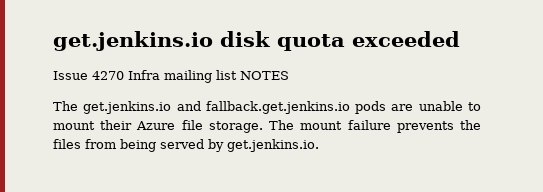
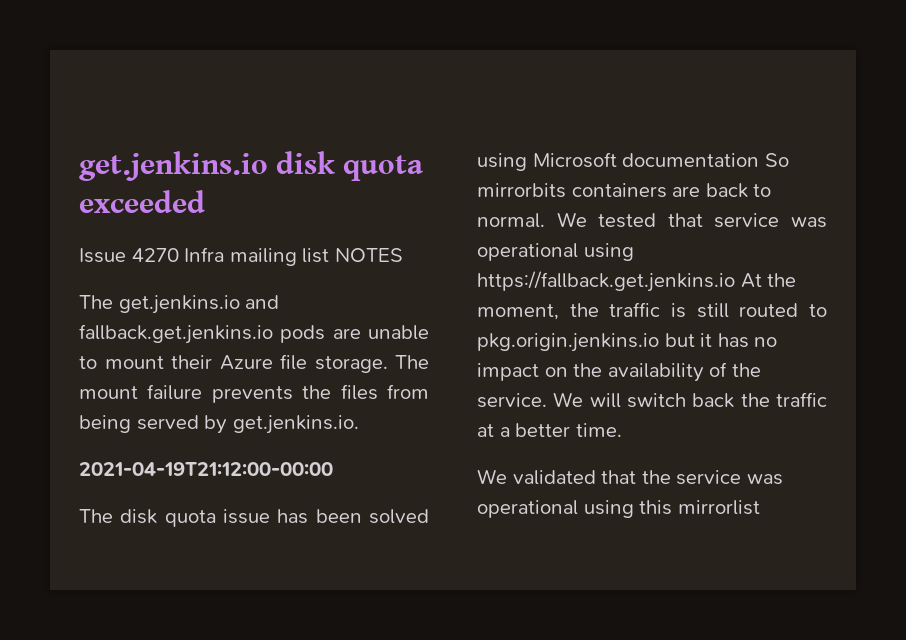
+ 2021-04-19T21:12:00-00:00
+ The disk quota issue has been solved using Microsoft documentation So mirrorbits containers are back to normal. We tested that service was operational using https://fallback.get.jenkins.io At the moment, the traffic is still routed to pkg.origin.jenkins.io but it has no impact on the availability of the service. We will switch back the traffic at a better time.
+ We validated that the service was operational using this mirrorlist

